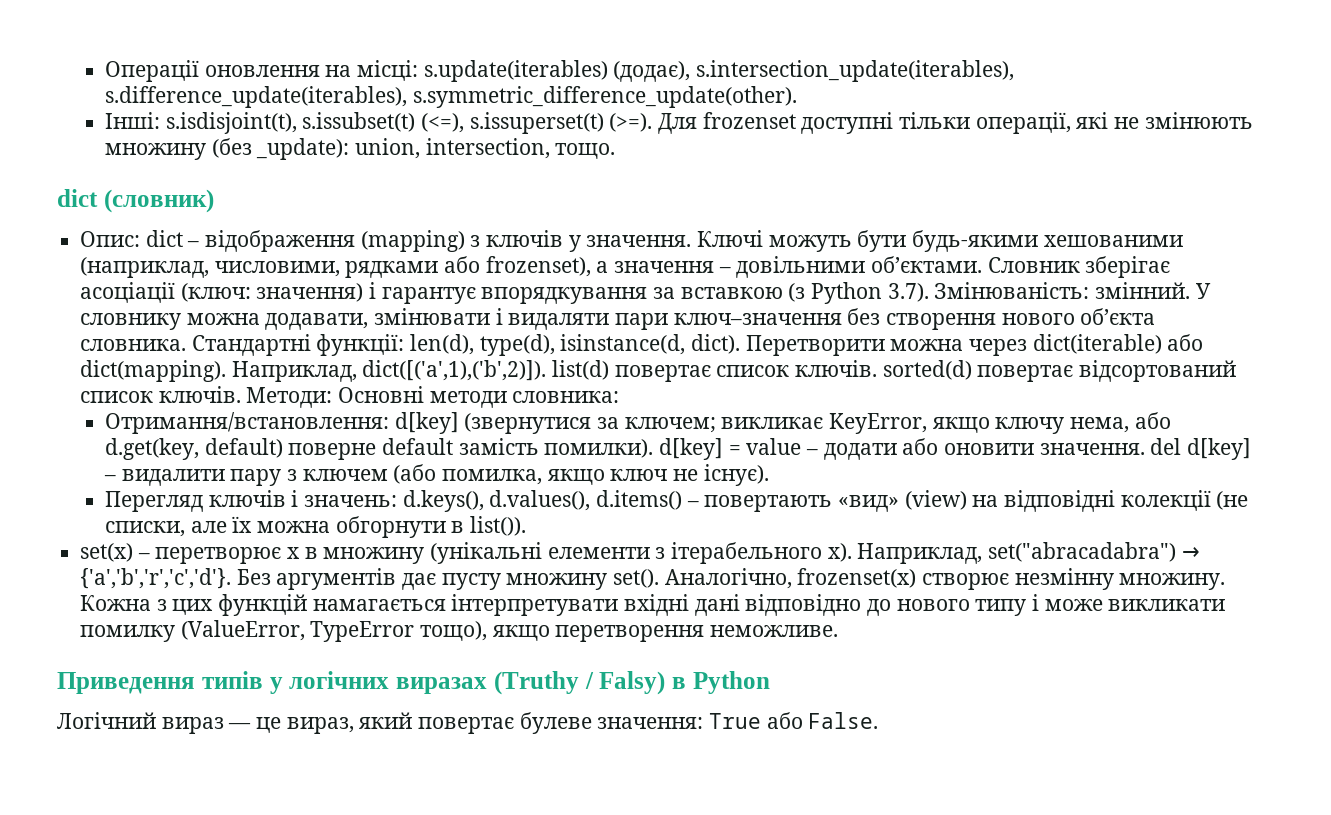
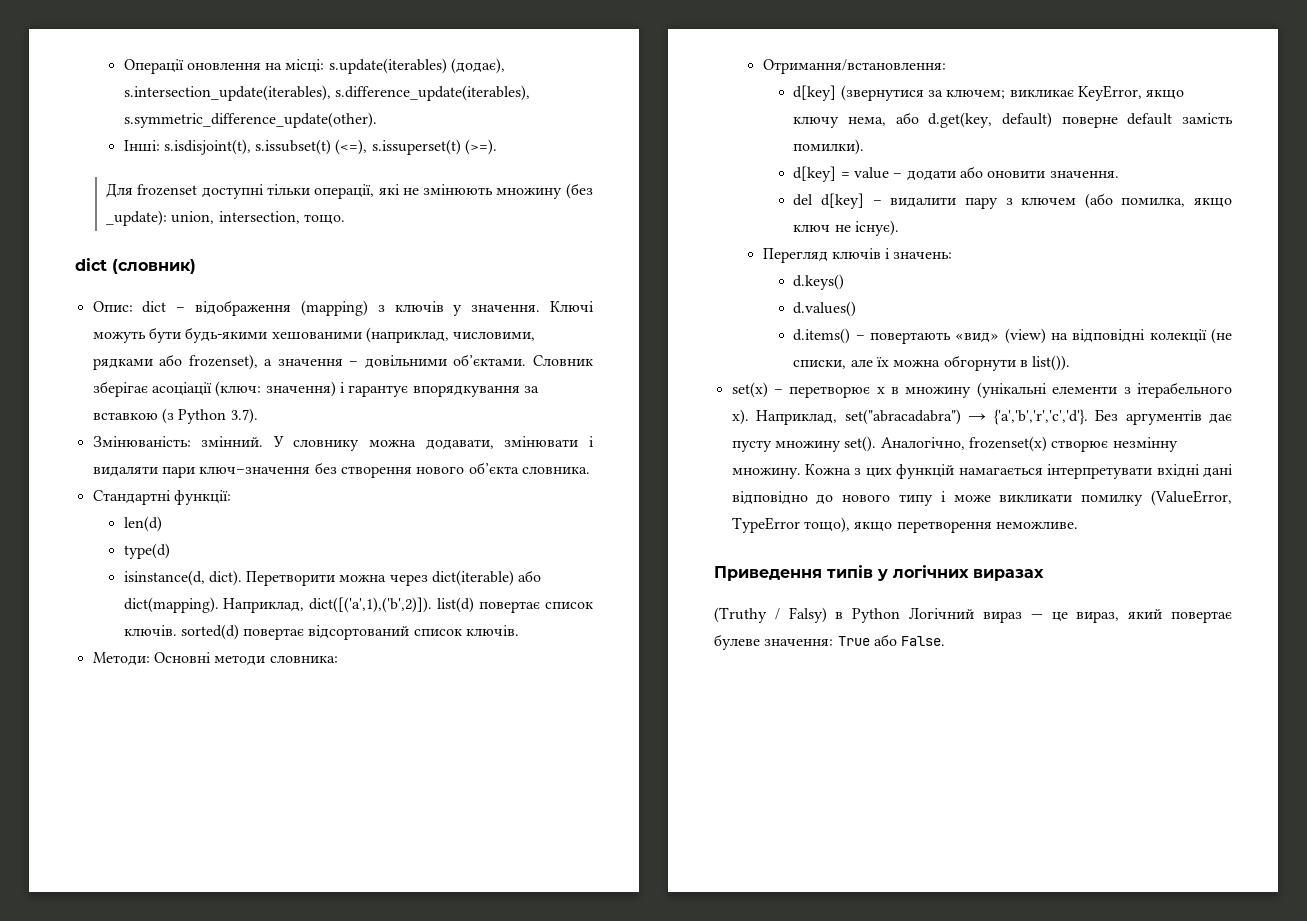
- Інші: s.isdisjoint(t), s.issubset(t) (<=), s.issuperset(t) (>=). Для frozenset доступні тільки операції, які не змінюють множину (без _update): union, intersection, тощо.
+ Інші: s.isdisjoint(t), s.issubset(t) (<=), s.issuperset(t) (>=).
+ Для frozenset доступні тільки операції, які не змінюють множину (без _update): union, intersection, тощо.
- Словник зберігає асоціації (ключ: значення) і гарантує впорядкування за вставкою (з Python 3.7). Змінюваність: змінний.
+ Словник зберігає асоціації (ключ: значення) і гарантує впорядкування за вставкою (з Python 3.7).
+ Змінюваність: змінний.
- У словнику можна додавати, змінювати і видаляти пари ключ–значення без створення нового об’єкта словника. Стандартні функції: len(d), type(d), isinstance(d, dict).
+ У словнику можна додавати, змінювати і видаляти пари ключ–значення без створення нового об’єкта словника.
+ Стандартні функції:
+ len(d)
+ type(d)
+ isinstance(d, dict).
- Наприклад, dict([('a',1),('b',2)]). list(d) повертає список ключів. sorted(d) повертає відсортований список ключів. Методи: Основні методи словника:
+ Наприклад, dict([('a',1),('b',2)]). list(d) повертає список ключів. sorted(d) повертає відсортований список ключів.
+ Методи: Основні методи словника:
- Отримання/встановлення: d[key] (звернутися за ключем; викликає KeyError, якщо ключу нема, або d.get(key, default) поверне default замість помилки). d[key] = value – додати або оновити значення. del d[key] – видалити пару з ключем (або помилка, якщо ключ не існує).
+ Отримання/встановлення:
+ d[key] (звернутися за ключем; викликає KeyError, якщо ключу нема, або d.get(key, default) поверне default замість помилки).
+ d[key] = value – додати або оновити значення.
+ del d[key] – видалити пару з ключем (або помилка, якщо ключ не існує).
- Перегляд ключів і значень: d.keys(), d.values(), d.items() – повертають «вид» (view) на відповідні колекції (не списки, але їх можна обгорнути в list()).
+ Перегляд ключів і значень:
+ d.keys()
+ d.values()
+ d.items() – повертають «вид» (view) на відповідні колекції (не списки, але їх можна обгорнути в list()).
- Приведення типів у логічних виразах (Truthy / Falsy) в Python
- Логічний вираз — це вираз, який повертає булеве значення: True або False.
+ Приведення типів у логічних виразах
+ (Truthy / Falsy) в Python Логічний вираз — це вираз, який повертає булеве значення: True або False.

